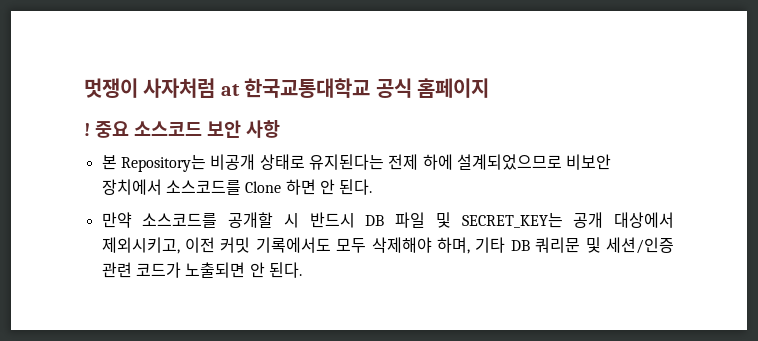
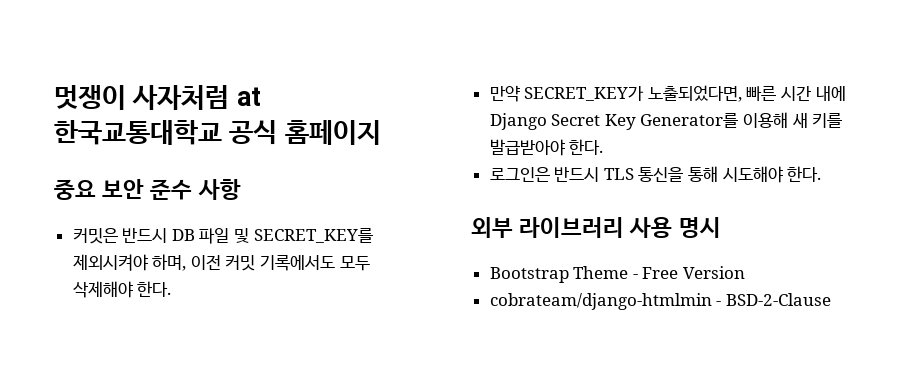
- ! 중요 소스코드 보안 사항
- 본 Repository는 비공개 상태로 유지된다는 전제 하에 설계되었으므로 비보안 장치에서 소스코드를 Clone 하면 안 된다.
- 만약 소스코드를 공개할 시 반드시 DB 파일 및 SECRET_KEY는 공개 대상에서 제외시키고, 이전 커밋 기록에서도 모두 삭제해야 하며, 기타 DB 쿼리문 및 세션/인증 관련 코드가 노출되면 안 된다.
+ 중요 보안 준수 사항
+ 커밋은 반드시 DB 파일 및 SECRET_KEY를 제외시켜야 하며, 이전 커밋 기록에서도 모두 삭제해야 한다.
+ 만약 SECRET_KEY가 노출되었다면, 빠른 시간 내에 Django Secret Key Generator를 이용해 새 키를 발급받아야 한다.
+ 로그인은 반드시 TLS 통신을 통해 시도해야 한다.
+ 외부 라이브러리 사용 명시
+ Bootstrap Theme - Free Version
+ cobrateam/django-htmlmin - BSD-2-Clause

